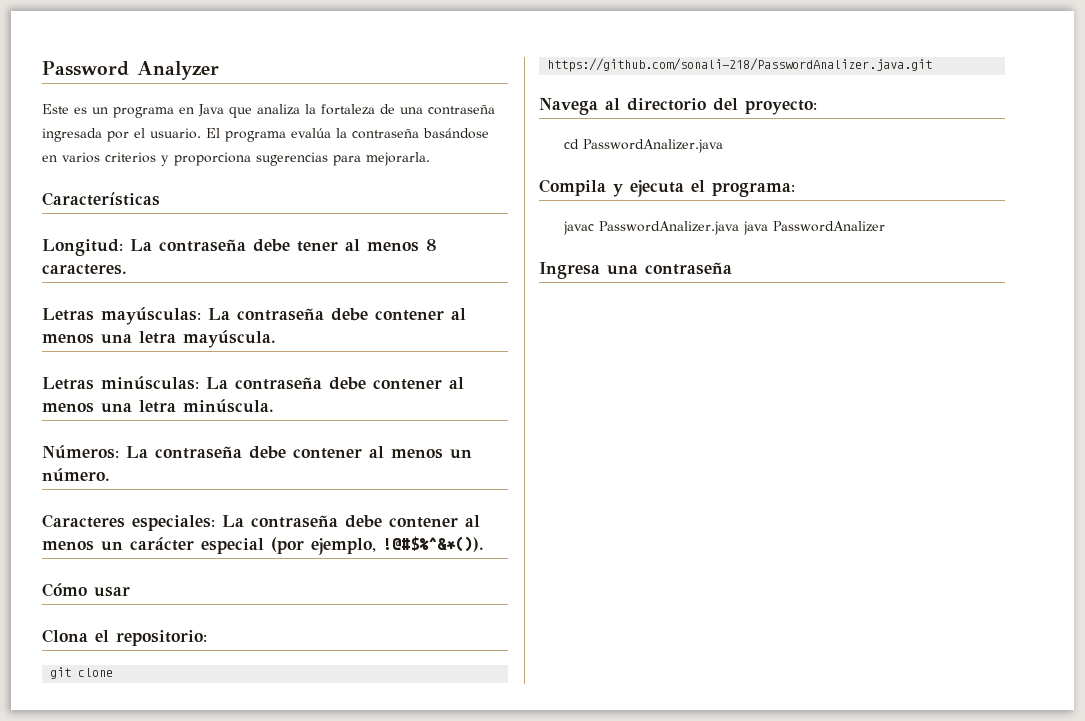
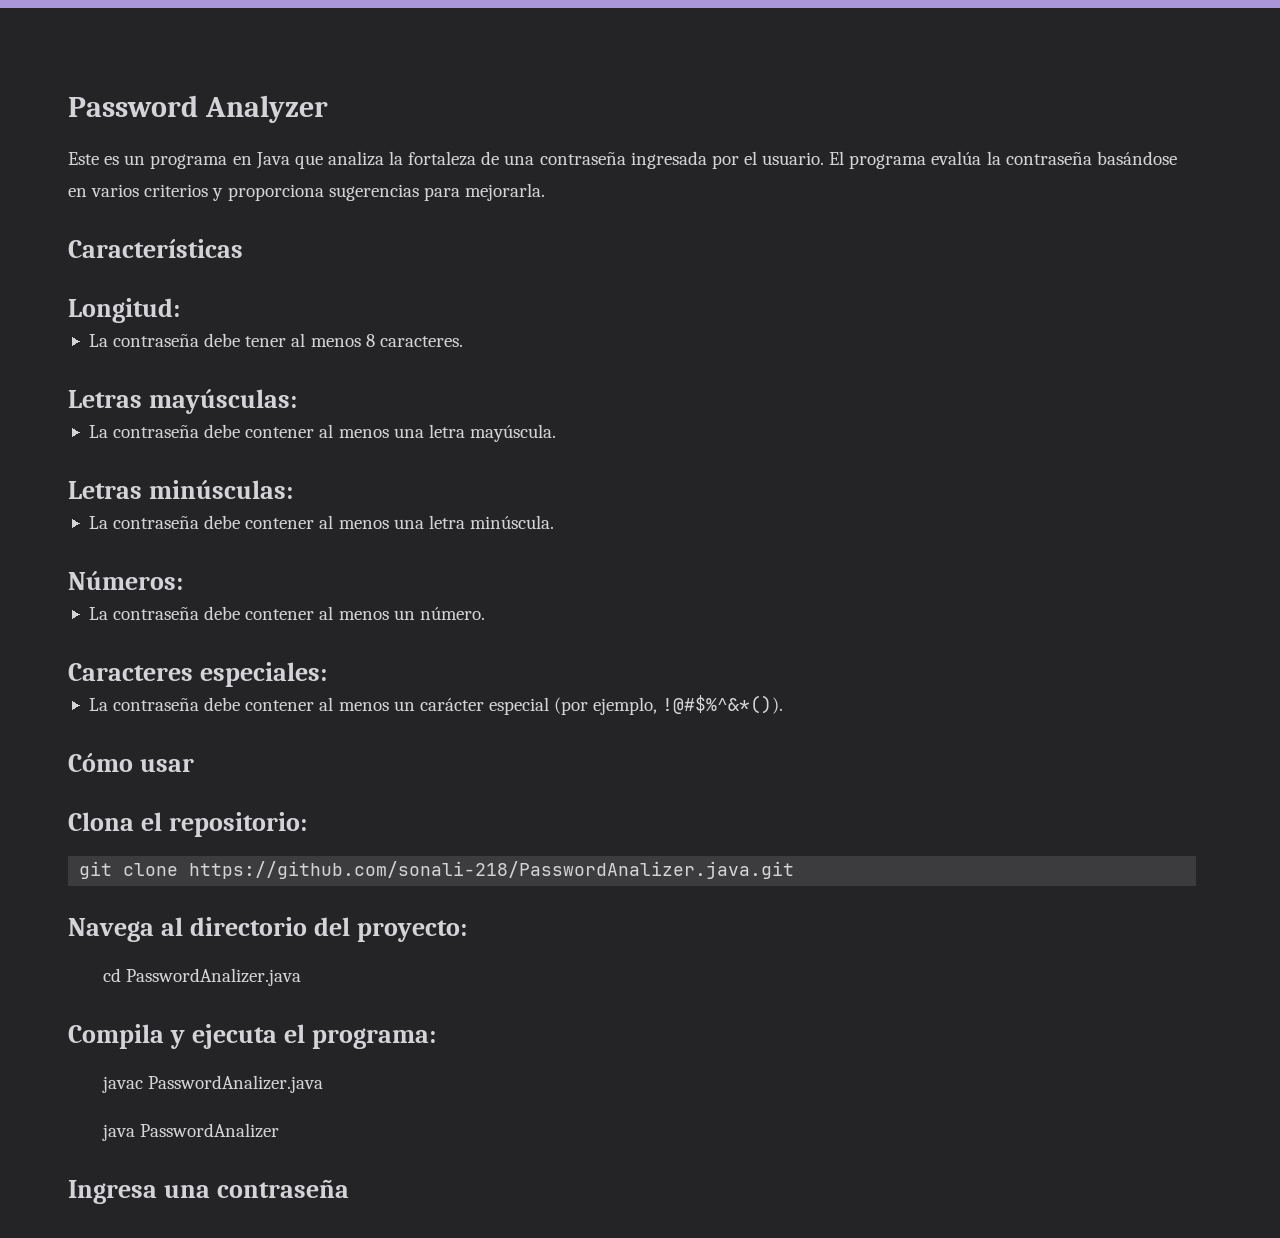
- Longitud: La contraseña debe tener al menos 8 caracteres.
+ Longitud:
+ La contraseña debe tener al menos 8 caracteres.
- Letras mayúsculas: La contraseña debe contener al menos una letra mayúscula.
+ Letras mayúsculas:
+ La contraseña debe contener al menos una letra mayúscula.
- Letras minúsculas: La contraseña debe contener al menos una letra minúscula.
+ Letras minúsculas:
+ La contraseña debe contener al menos una letra minúscula.
- Números: La contraseña debe contener al menos un número.
+ Números:
+ La contraseña debe contener al menos un número.
- Caracteres especiales: La contraseña debe contener al menos un carácter especial (por ejemplo, !@#$%^&*()).
+ Caracteres especiales:
+ La contraseña debe contener al menos un carácter especial (por ejemplo, !@#$%^&*()).
- javac PasswordAnalizer.java java PasswordAnalizer
+ javac PasswordAnalizer.java
+ java PasswordAnalizer

